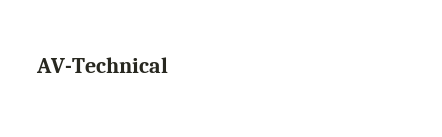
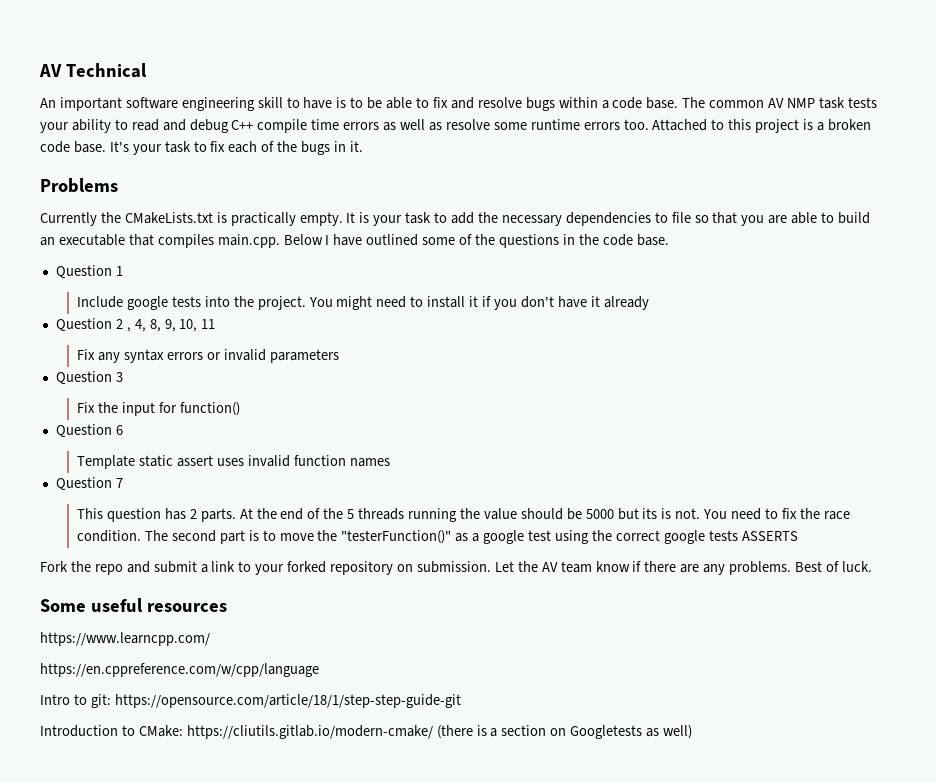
- AV-Technical
+ AV Technical
+ An important software engineering skill to have is to be able to fix and resolve bugs within a code base. The common AV NMP task tests your ability to read and debug C++ compile time errors as well as resolve some runtime errors too. Attached to this project is a broken code base. It's your task to fix each of the bugs in it.
+ Problems
+ Currently the CMakeLists.txt is practically empty. It is your task to add the necessary dependencies to file so that you are able to build an executable that compiles main.cpp. Below I have outlined some of the questions in the code base.
+ Question 1
+ Include google tests into the project. You might need to install it if you don't have it already
+ Question 2 , 4, 8, 9, 10, 11
+ Fix any syntax errors or invalid parameters
+ Question 3
+ Fix the input for function()
+ Question 6
+ Template static assert uses invalid function names
+ Question 7
+ This question has 2 parts. At the end of the 5 threads running the value should be 5000 but its is not. You need to fix the race condition. The second part is to move the "testerFunction()" as a google test using the correct google tests ASSERTS
+ Fork the repo and submit a link to your forked repository on submission. Let the AV team know if there are any problems. Best of luck.
+ Some useful resources
+ https://www.learncpp.com/
+ https://en.cppreference.com/w/cpp/language
+ Intro to git: https://opensource.com/article/18/1/step-step-guide-git
+ Introduction to CMake: https://cliutils.gitlab.io/modern-cmake/ (there is a section on Googletests as well)

